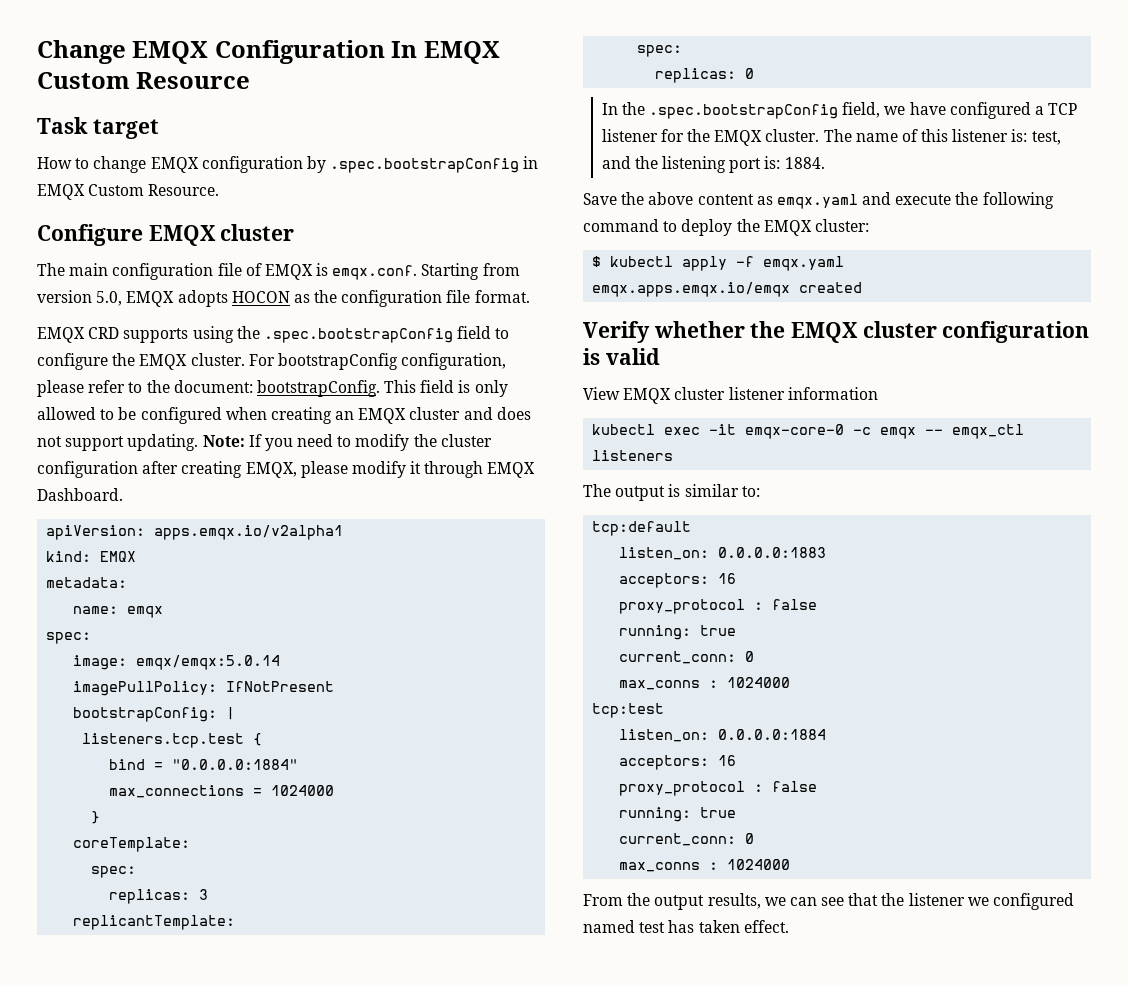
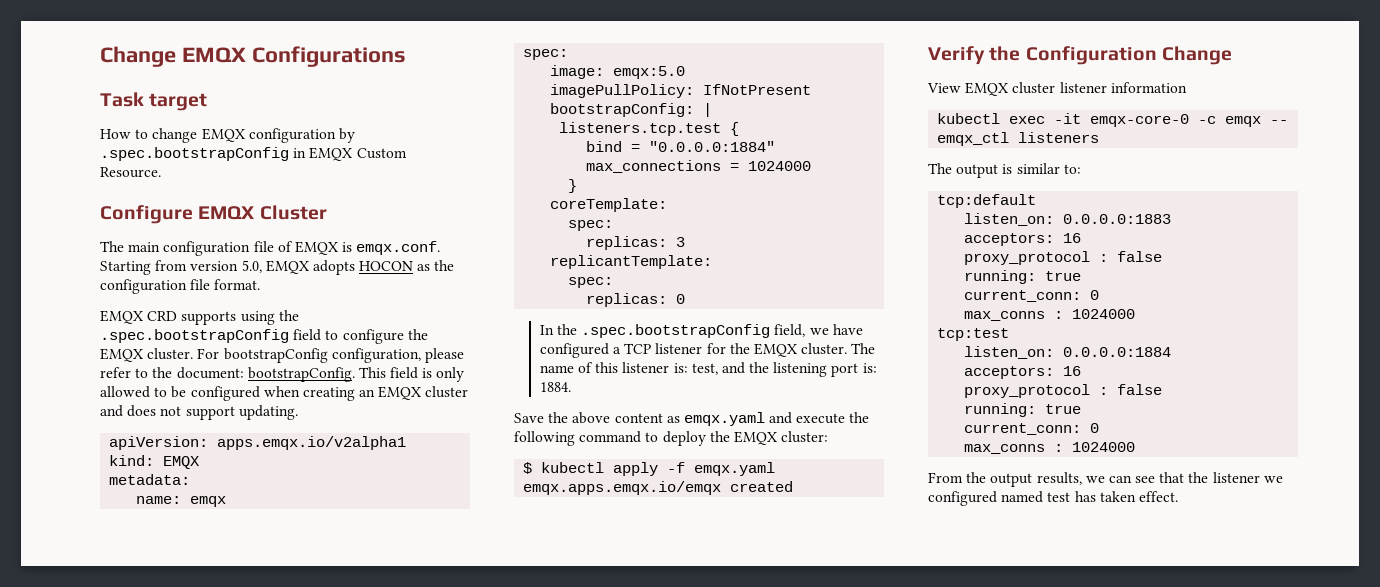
- Change EMQX Configuration In EMQX Custom Resource
+ Change EMQX Configurations
- Configure EMQX cluster
+ Configure EMQX Cluster
- Note: If you need to modify the cluster configuration after creating EMQX, please modify it through EMQX Dashboard.
- image: emqx/emqx:5.0.14
+ image: emqx:5.0
- Verify whether the EMQX cluster configuration is valid
+ Verify the Configuration Change

